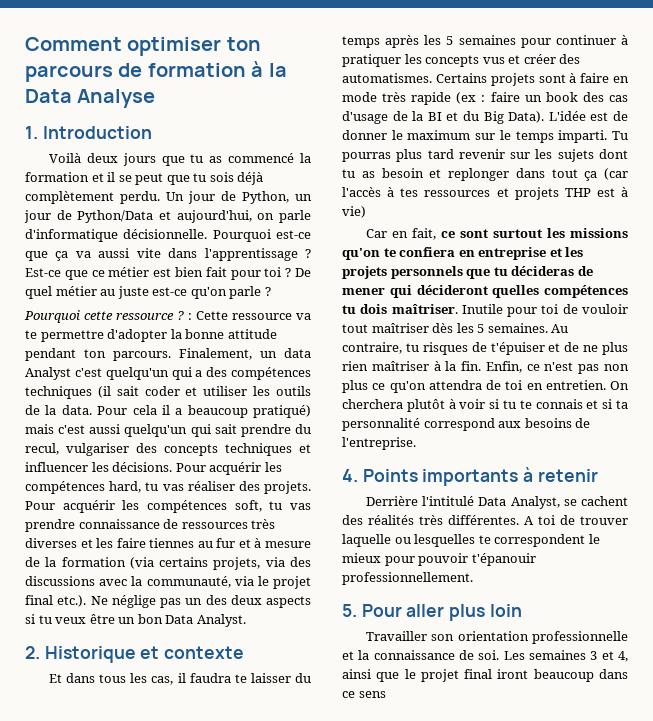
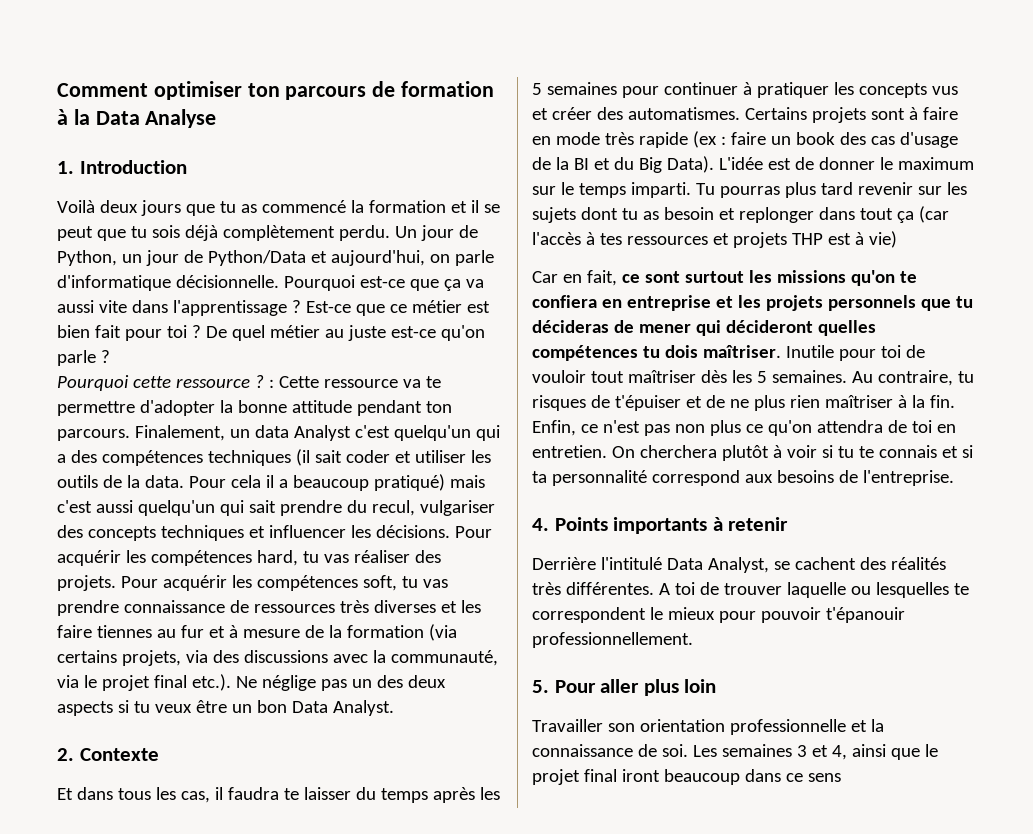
- 2. Historique et contexte
+ 2. Contexte

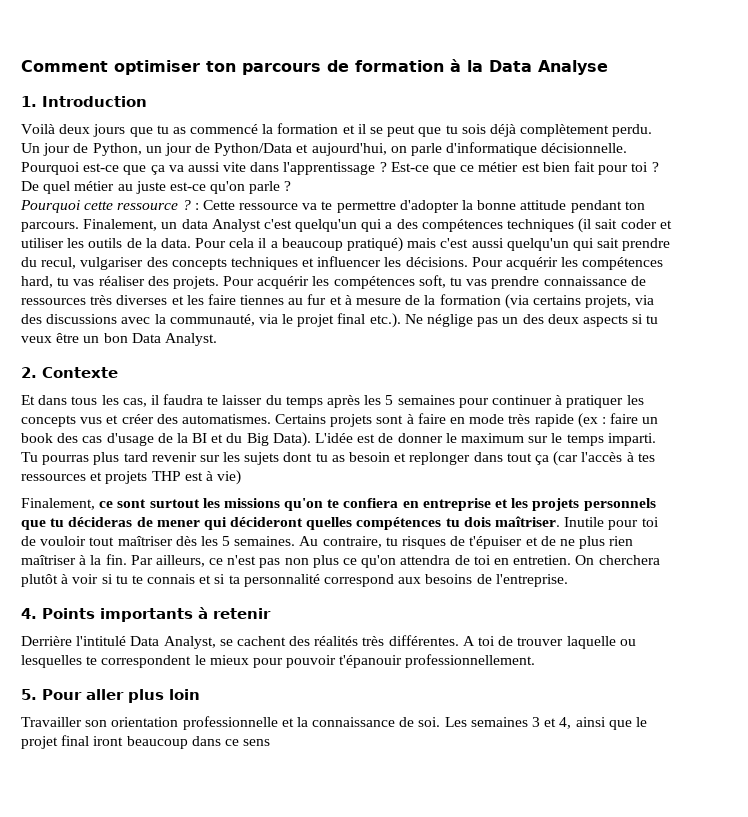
- Car en fait, ce sont surtout les missions qu'on te confiera en entreprise et les projets personnels que tu décideras de mener qui décideront quelles compétences tu dois maîtriser.
+ Finalement, ce sont surtout les missions qu'on te confiera en entreprise et les projets personnels que tu décideras de mener qui décideront quelles compétences tu dois maîtriser.
- Enfin, ce n'est pas non plus ce qu'on attendra de toi en entretien.
+ Par ailleurs, ce n'est pas non plus ce qu'on attendra de toi en entretien.

